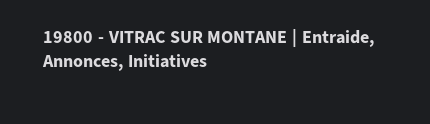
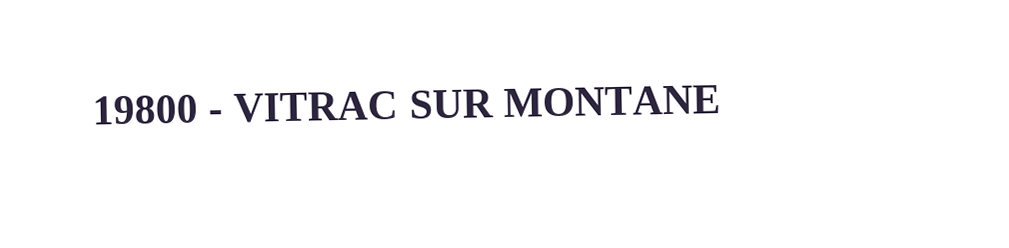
- 19800 - VITRAC SUR MONTANE | Entraide, Annonces, Initiatives
+ 19800 - VITRAC SUR MONTANE

